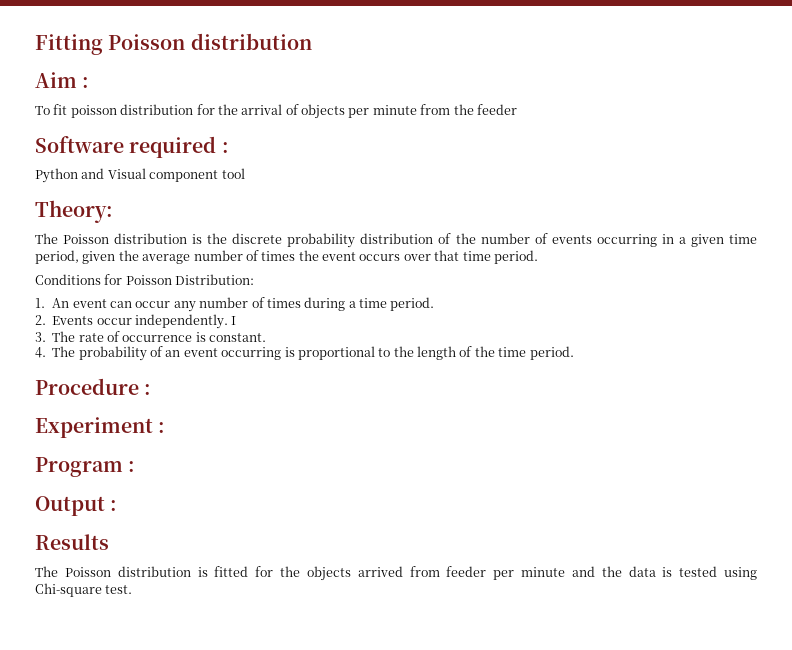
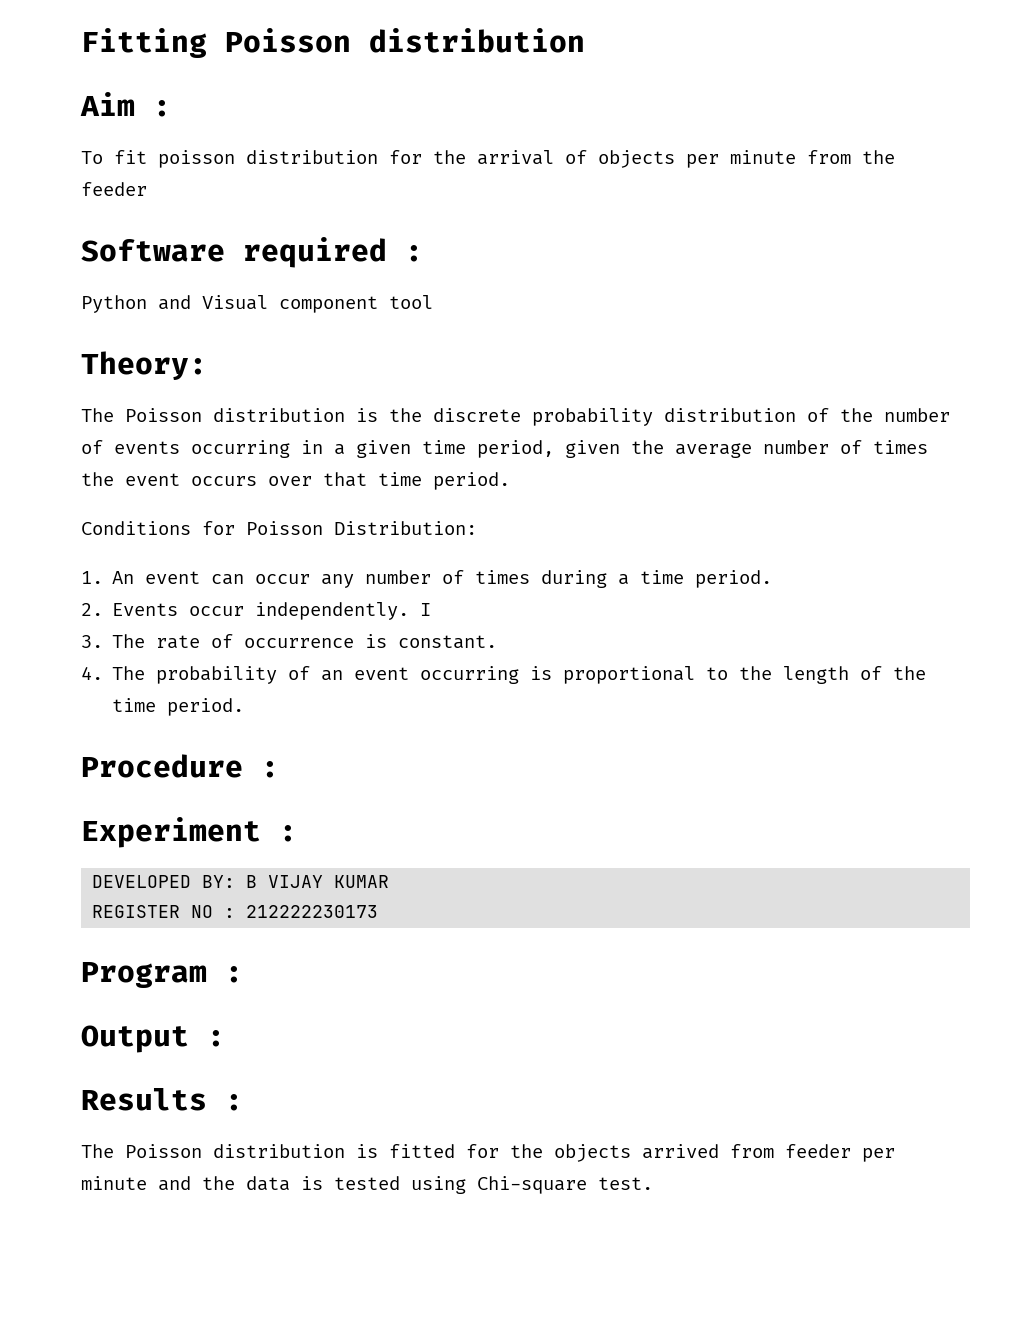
+ DEVELOPED BY: B VIJAY KUMAR
+ REGISTER NO : 212222230173
- Results
+ Results :

